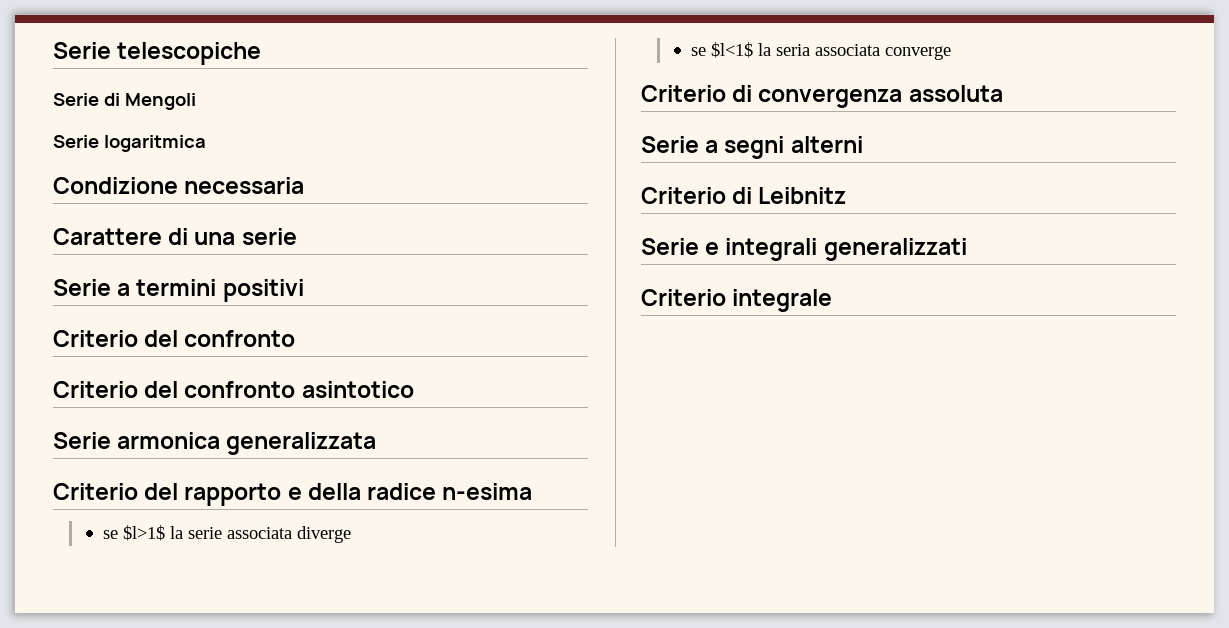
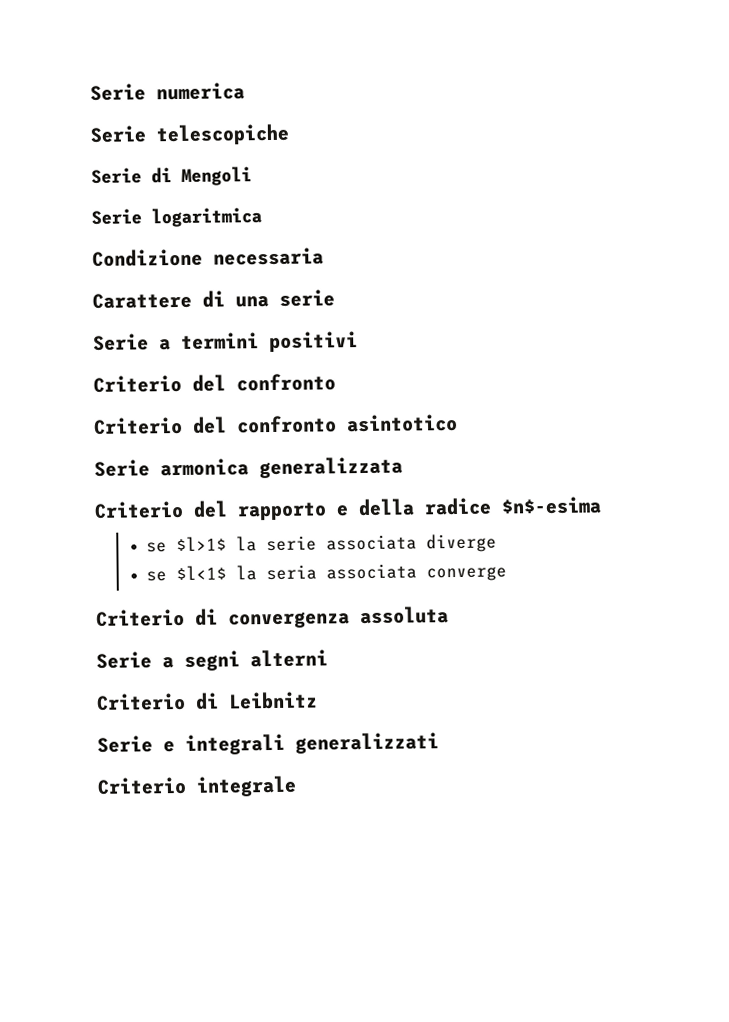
+ Serie numerica
- Criterio del rapporto e della radice n-esima
+ Criterio del rapporto e della radice $n$-esima

